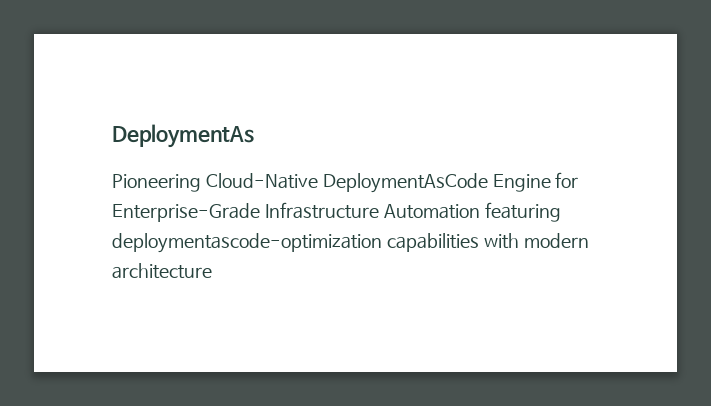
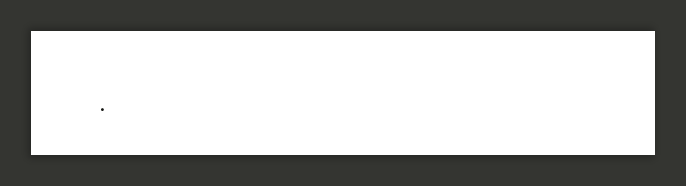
- DeploymentAs
- Pioneering Cloud-Native DeploymentAsCode Engine for Enterprise-Grade Infrastructure Automation featuring deploymentascode-optimization capabilities with modern architecture
+ .

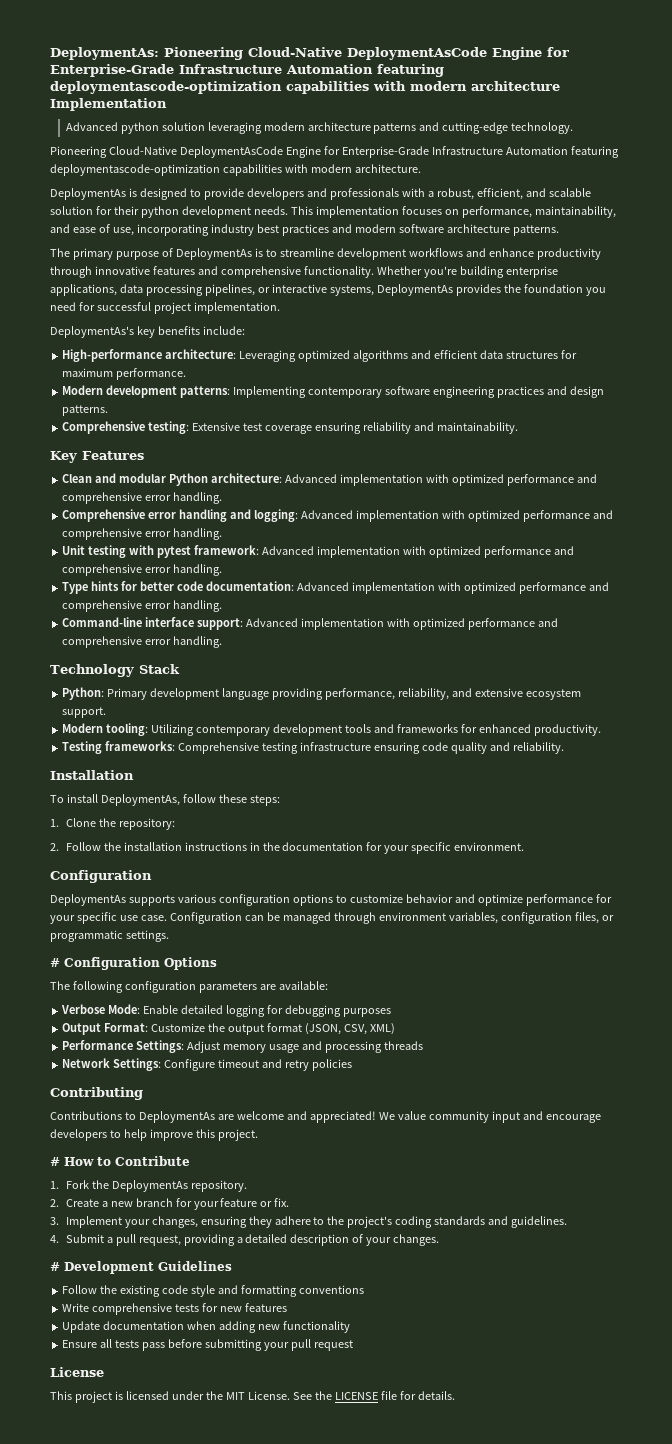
- .
+ DeploymentAs: Pioneering Cloud-Native DeploymentAsCode Engine for Enterprise-Grade Infrastructure Automation featuring deploymentascode-optimization capabilities with modern architecture Implementation
+ Advanced python solution leveraging modern architecture patterns and cutting-edge technology.
+ Pioneering Cloud-Native DeploymentAsCode Engine for Enterprise-Grade Infrastructure Automation featuring deploymentascode-optimization capabilities with modern architecture.
+ DeploymentAs is designed to provide developers and professionals with a robust, efficient, and scalable solution for their python development needs. This implementation focuses on performance, maintainability, and ease of use, incorporating industry best practices and modern software architecture patterns.
+ The primary purpose of DeploymentAs is to streamline development workflows and enhance productivity through innovative features and comprehensive functionality. Whether you're building enterprise applications, data processing pipelines, or interactive systems, DeploymentAs provides the foundation you need for successful project implementation.
+ DeploymentAs's key benefits include:
+ High-performance architecture: Leveraging optimized algorithms and efficient data structures for maximum performance.
+ Modern development patterns: Implementing contemporary software engineering practices and design patterns.
+ Comprehensive testing: Extensive test coverage ensuring reliability and maintainability.
+ Key Features
+ Clean and modular Python architecture: Advanced implementation with optimized performance and comprehensive error handling.
+ Comprehensive error handling and logging: Advanced implementation with optimized performance and comprehensive error handling.
+ Unit testing with pytest framework: Advanced implementation with optimized performance and comprehensive error handling.
+ Type hints for better code documentation: Advanced implementation with optimized performance and comprehensive error handling.
+ Command-line interface support: Advanced implementation with optimized performance and comprehensive error handling.
+ Technology Stack
+ Python: Primary development language providing performance, reliability, and extensive ecosystem support.
+ Modern tooling: Utilizing contemporary development tools and frameworks for enhanced productivity.
+ Testing frameworks: Comprehensive testing infrastructure ensuring code quality and reliability.
+ Installation
+ To install DeploymentAs, follow these steps:
+ 1. Clone the repository:
+ 2. Follow the installation instructions in the documentation for your specific environment.
+ Configuration
+ DeploymentAs supports various configuration options to customize behavior and optimize performance for your specific use case. Configuration can be managed through environment variables, configuration files, or programmatic settings.
+ # Configuration Options
+ The following configuration parameters are available:
+ Verbose Mode: Enable detailed logging for debugging purposes
+ Output Format: Customize the output format (JSON, CSV, XML)
+ Performance Settings: Adjust memory usage and processing threads
+ Network Settings: Configure timeout and retry policies
+ Contributing
+ Contributions to DeploymentAs are welcome and appreciated! We value community input and encourage developers to help improve this project.
+ # How to Contribute
+ 1. Fork the DeploymentAs repository.
+ 2. Create a new branch for your feature or fix.
+ 3. Implement your changes, ensuring they adhere to the project's coding standards and guidelines.
+ 4. Submit a pull request, providing a detailed description of your changes.
+ # Development Guidelines
+ Follow the existing code style and formatting conventions
+ Write comprehensive tests for new features
+ Update documentation when adding new functionality
+ Ensure all tests pass before submitting your pull request
+ License
+ This project is licensed under the MIT License. See the LICENSE file for details.

